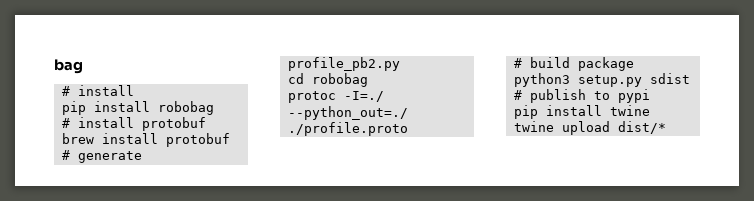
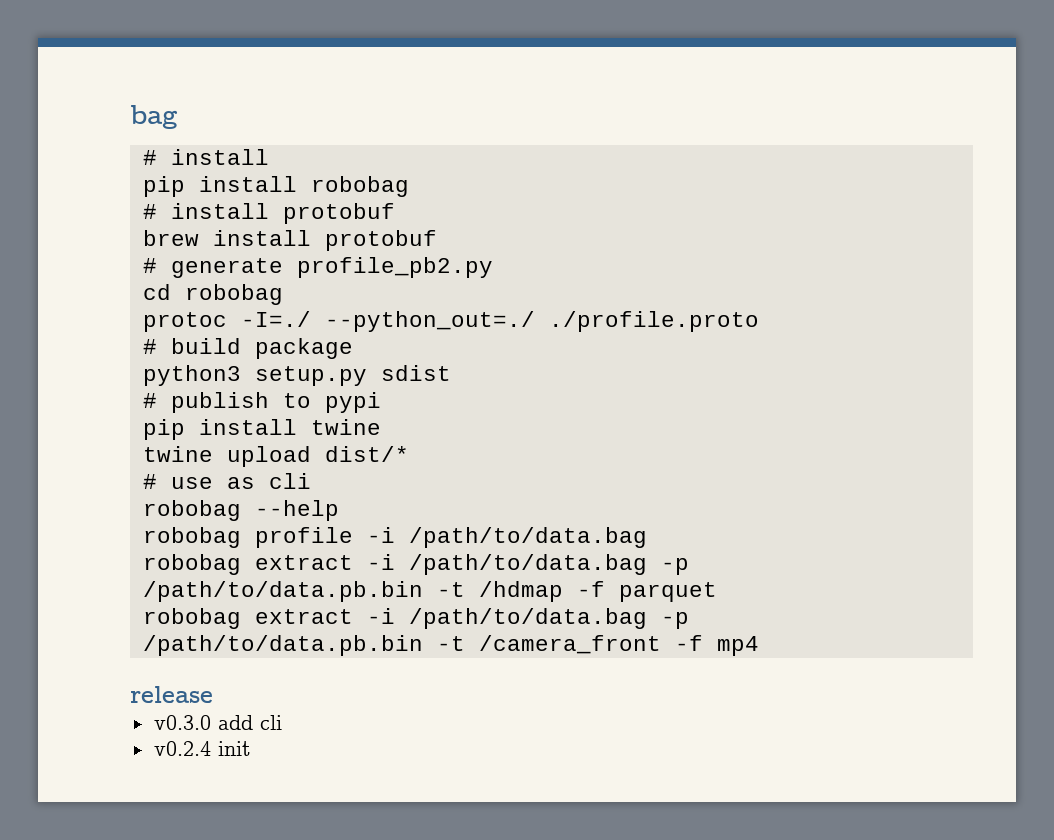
+ # use as cli
+ robobag --help
+ robobag profile -i /path/to/data.bag
+ robobag extract -i /path/to/data.bag -p /path/to/data.pb.bin -t /hdmap -f parquet
+ robobag extract -i /path/to/data.bag -p /path/to/data.pb.bin -t /camera_front -f mp4
+ release
+ v0.3.0 add cli
+ v0.2.4 init

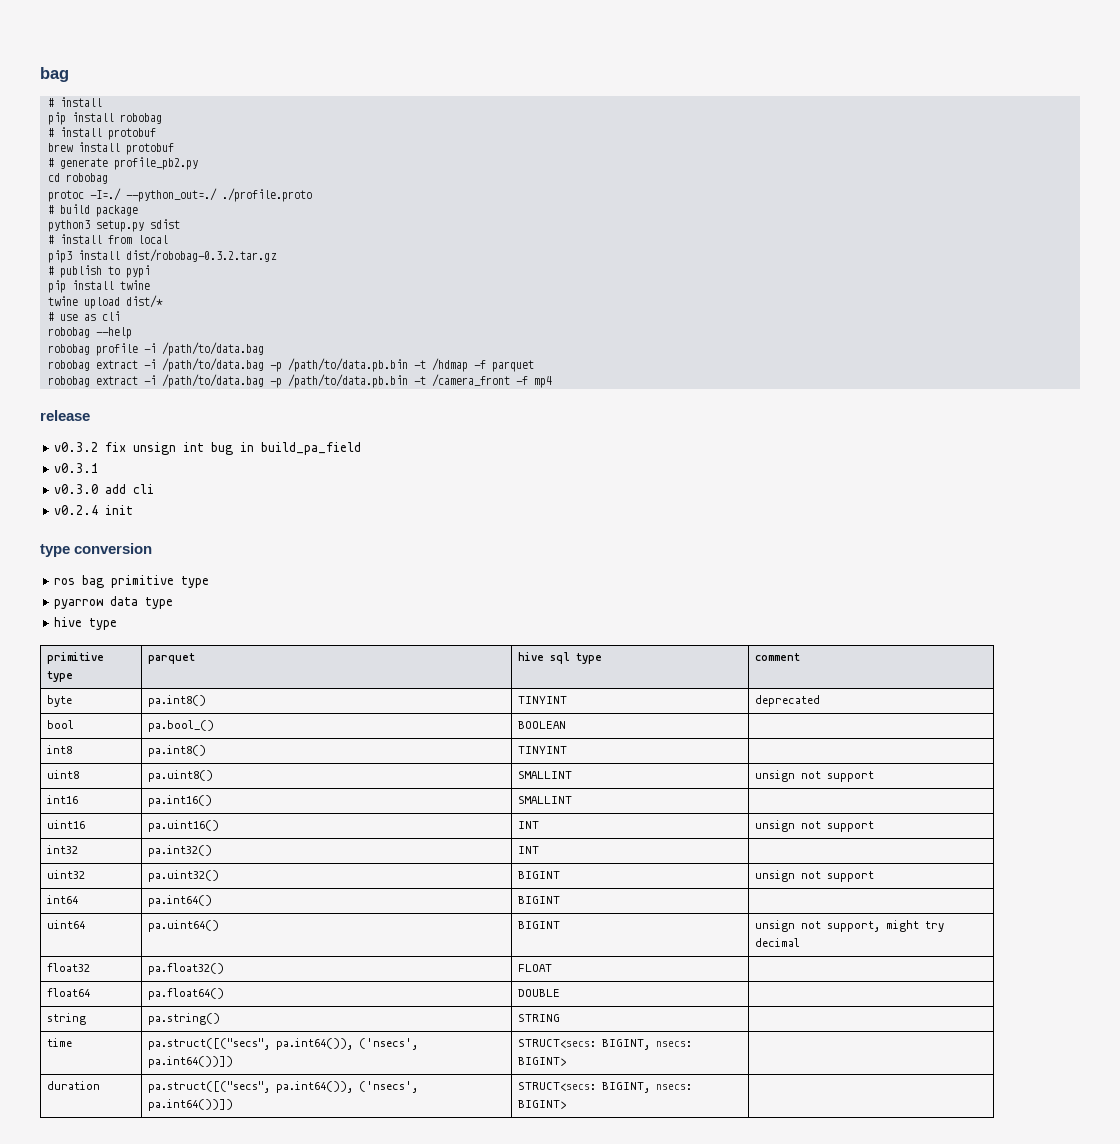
+ # install from local
+ pip3 install dist/robobag-0.3.2.tar.gz
+ v0.3.2 fix unsign int bug in build_pa_field
+ v0.3.1
+ type conversion
+ ros bag primitive type
+ pyarrow data type
+ hive type
+ primitive type | parquet | hive sql type | comment
+ byte | pa.int8() | TINYINT | deprecated
+ bool | pa.bool_() | BOOLEAN |
+ int8 | pa.int8() | TINYINT |
+ uint8 | pa.uint8() | SMALLINT | unsign not support
+ int16 | pa.int16() | SMALLINT |
+ uint16 | pa.uint16() | INT | unsign not support
+ int32 | pa.int32() | INT |
+ uint32 | pa.uint32() | BIGINT | unsign not support
+ int64 | pa.int64() | BIGINT |
+ uint64 | pa.uint64() | BIGINT | unsign not support, might try decimal
+ float32 | pa.float32() | FLOAT |
+ float64 | pa.float64() | DOUBLE |
+ string | pa.string() | STRING |
+ time | pa.struct([("secs", pa.int64()), ('nsecs', pa.int64())]) | STRUCT<secs: BIGINT, nsecs: BIGINT> |
+ duration | pa.struct([("secs", pa.int64()), ('nsecs', pa.int64())]) | STRUCT<secs: BIGINT, nsecs: BIGINT> |

